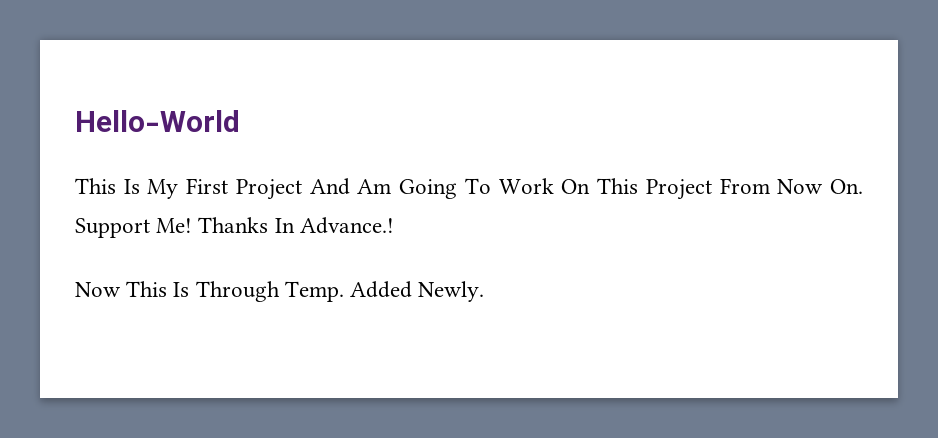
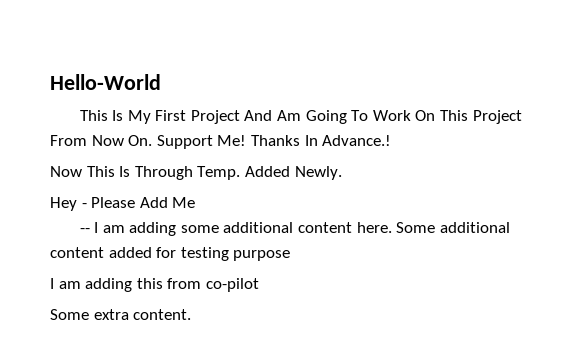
+ Hey - Please Add Me
+ -- I am adding some additional content here. Some additional content added for testing purpose
+ I am adding this from co-pilot
+ Some extra content.

